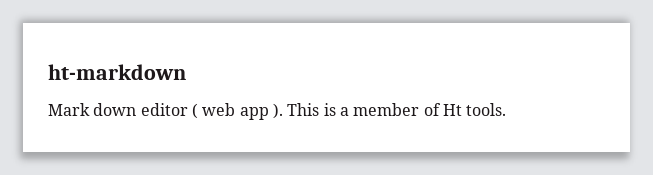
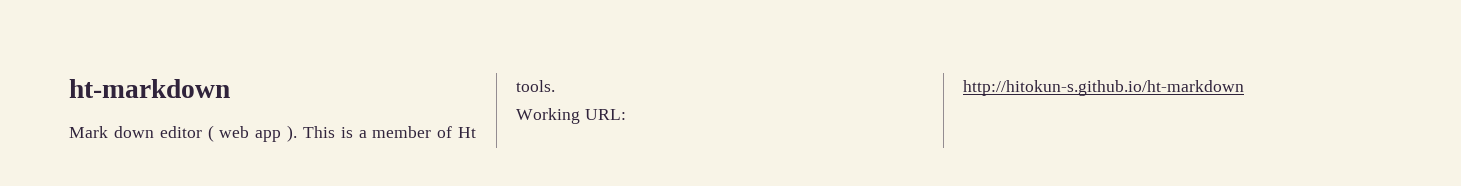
+ Working URL:
+ http://hitokun-s.github.io/ht-markdown

